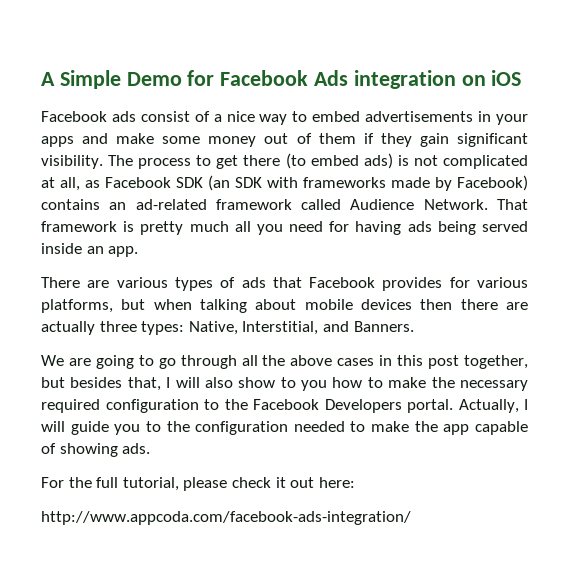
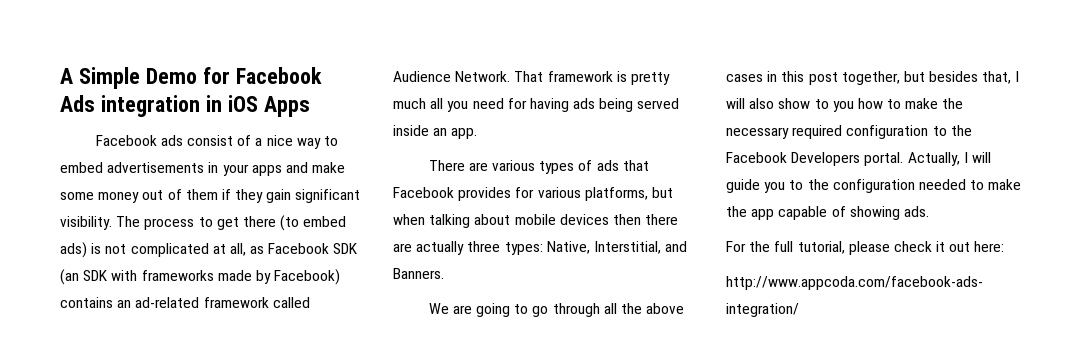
- A Simple Demo for Facebook Ads integration on iOS
+ A Simple Demo for Facebook Ads integration in iOS Apps

